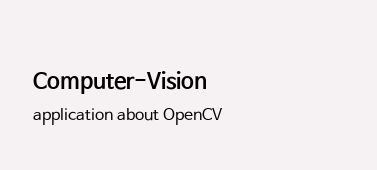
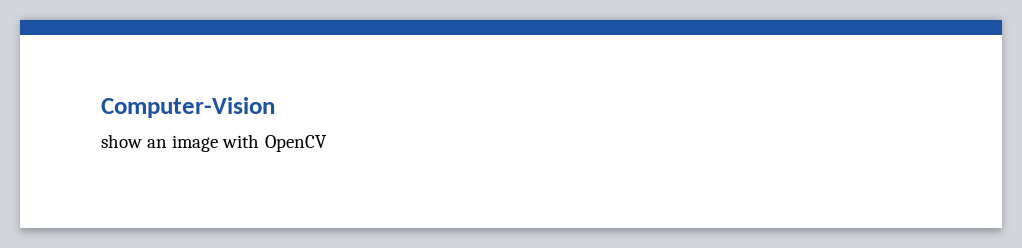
- application about OpenCV
+ show an image with OpenCV

